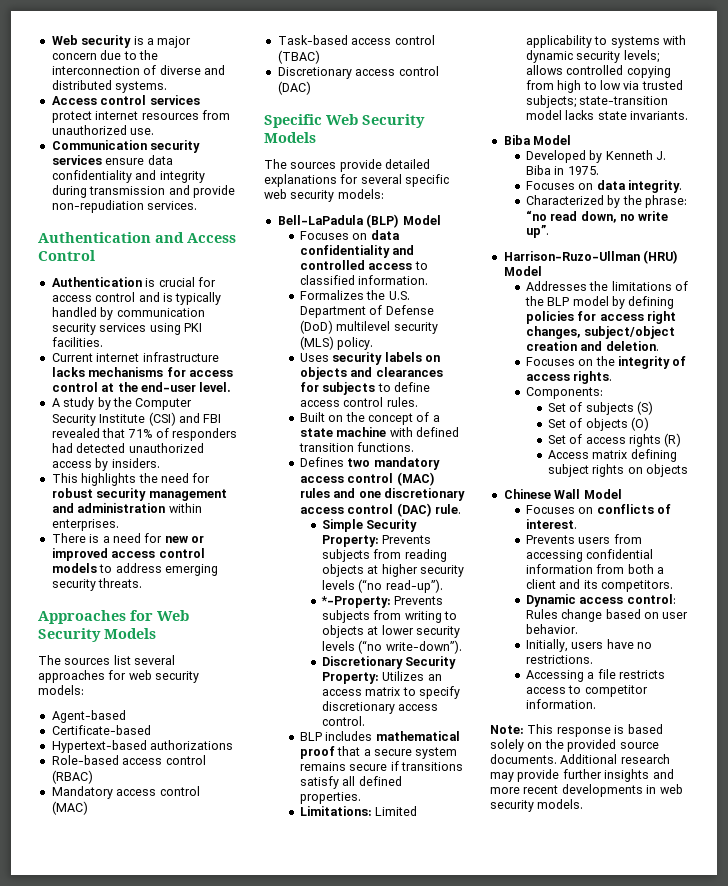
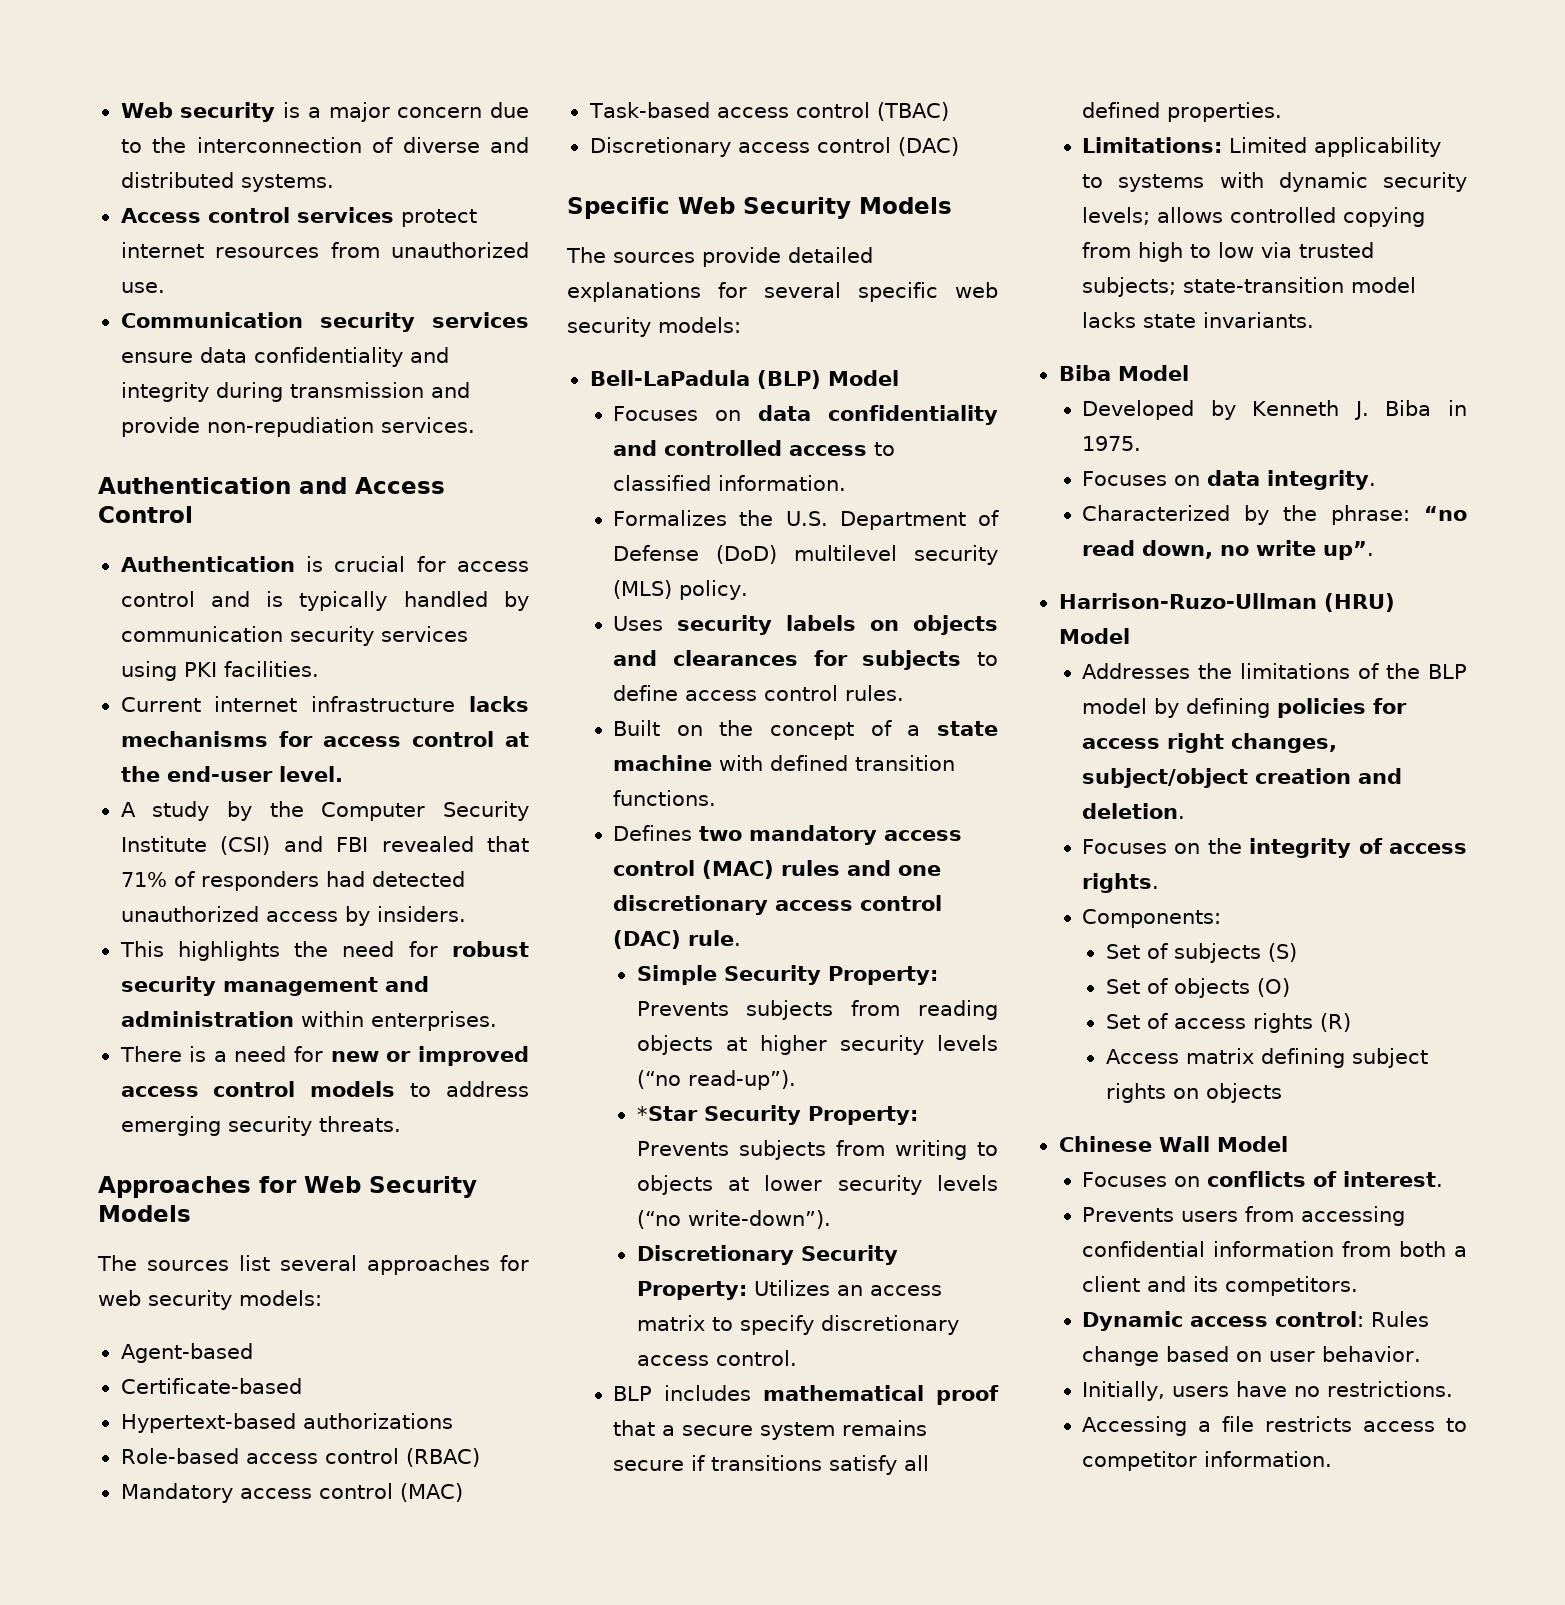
- *-Property: Prevents subjects from writing to objects at lower security levels (“no write-down”).
+ *Star Security Property: Prevents subjects from writing to objects at lower security levels (“no write-down”).
- Note: This response is based solely on the provided source documents. Additional research may provide further insights and more recent developments in web security models.

